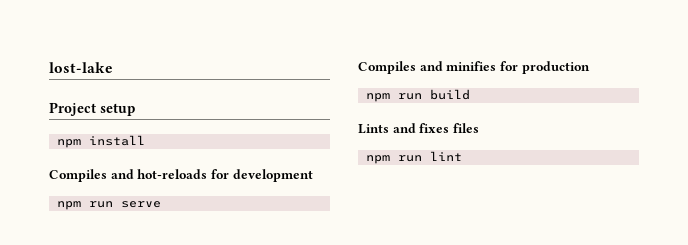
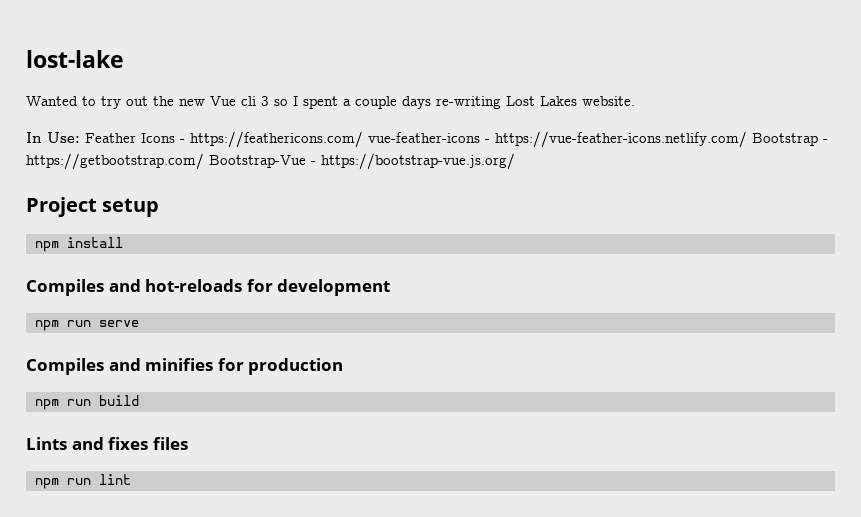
+ Wanted to try out the new Vue cli 3 so I spent a couple days re-writing Lost Lakes website.
+ In Use: Feather Icons - https://feathericons.com/ vue-feather-icons - https://vue-feather-icons.netlify.com/ Bootstrap - https://getbootstrap.com/ Bootstrap-Vue - https://bootstrap-vue.js.org/

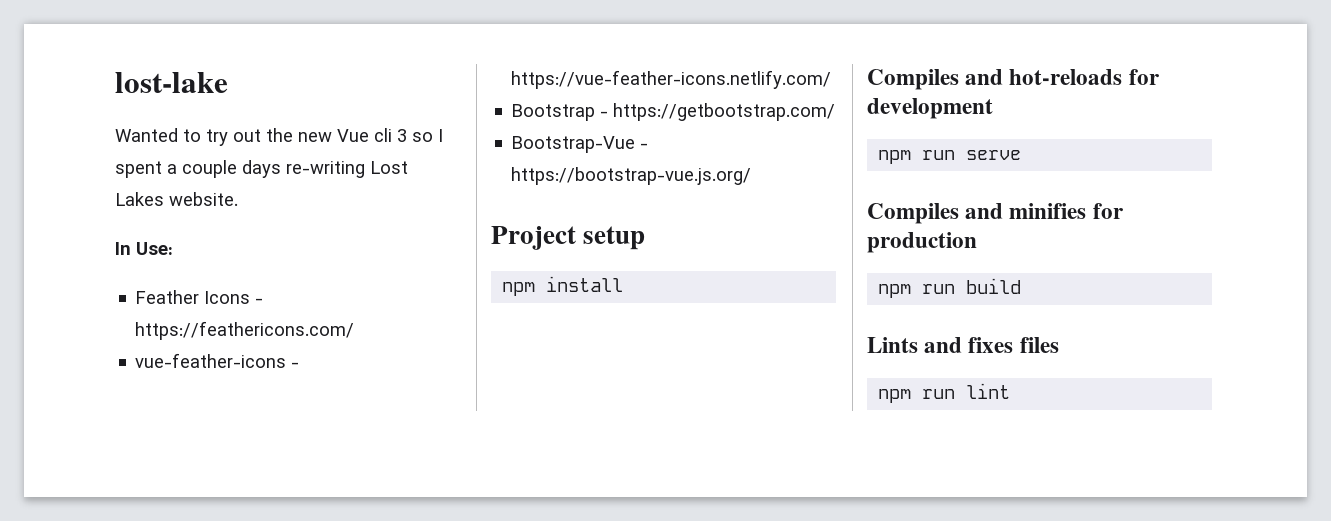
- In Use: Feather Icons - https://feathericons.com/ vue-feather-icons - https://vue-feather-icons.netlify.com/ Bootstrap - https://getbootstrap.com/ Bootstrap-Vue - https://bootstrap-vue.js.org/
+ In Use:
+ Feather Icons - https://feathericons.com/
+ vue-feather-icons - https://vue-feather-icons.netlify.com/
+ Bootstrap - https://getbootstrap.com/
+ Bootstrap-Vue - https://bootstrap-vue.js.org/

